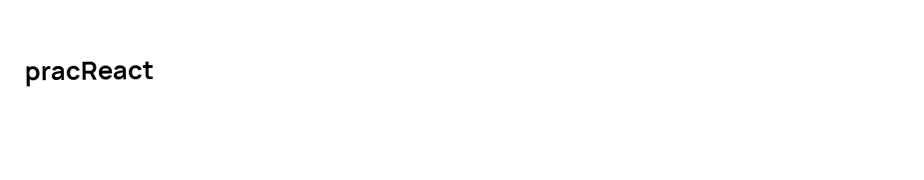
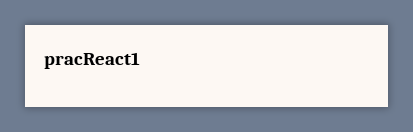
- pracReact
+ pracReact1

